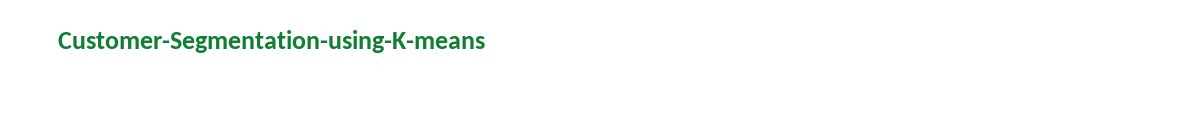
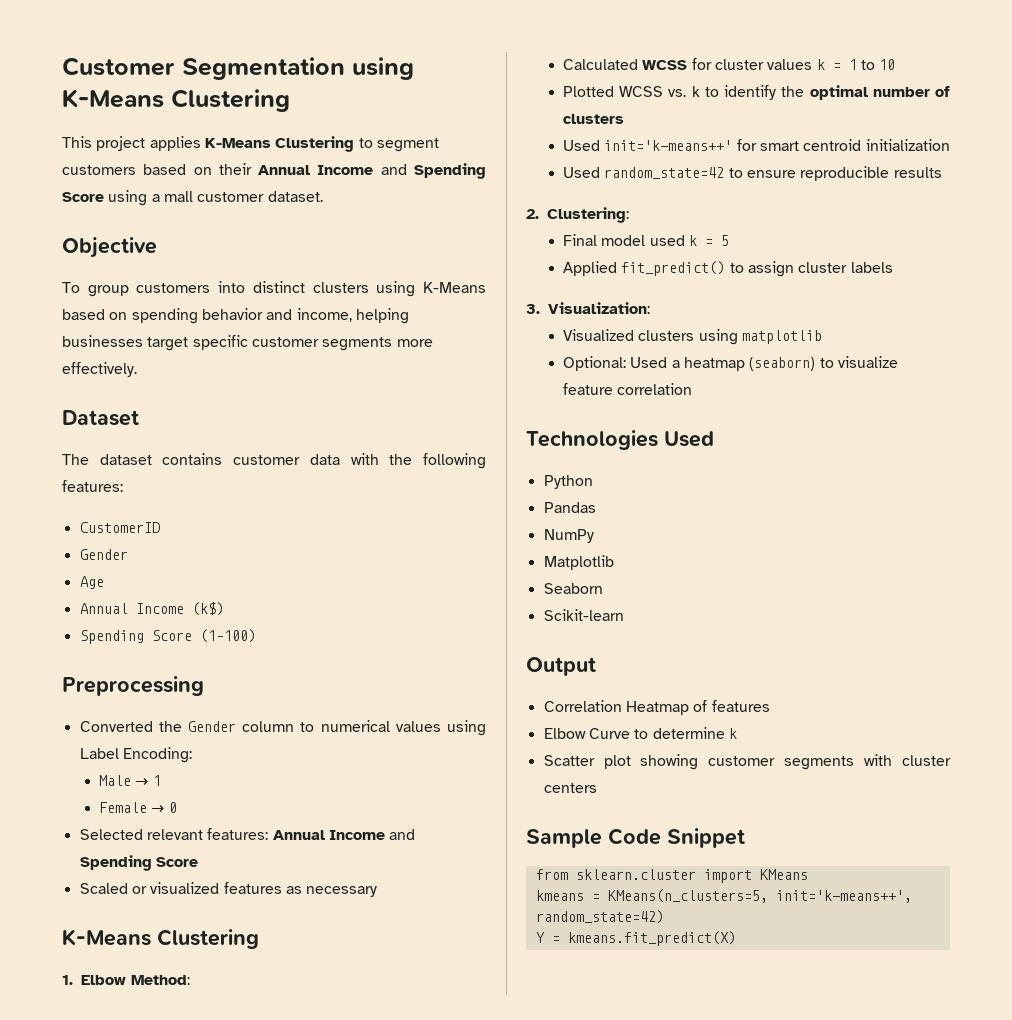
- Customer-Segmentation-using-K-means
+ Customer Segmentation using K-Means Clustering
+ This project applies K-Means Clustering to segment customers based on their Annual Income and Spending Score using a mall customer dataset.
+ Objective
+ To group customers into distinct clusters using K-Means based on spending behavior and income, helping businesses target specific customer segments more effectively.
+ Dataset
+ The dataset contains customer data with the following features:
+ CustomerID
+ Gender
+ Age
+ Annual Income (k$)
+ Spending Score (1–100)
+ Preprocessing
+ Converted the Gender column to numerical values using Label Encoding:
+ Male → 1
+ Female → 0
+ Selected relevant features: Annual Income and Spending Score
+ Scaled or visualized features as necessary
+ K-Means Clustering
+ 1. Elbow Method:
+ Calculated WCSS for cluster values k = 1 to 10
+ Plotted WCSS vs. k to identify the optimal number of clusters
+ Used init='k-means++' for smart centroid initialization
+ Used random_state=42 to ensure reproducible results
+ 2. Clustering:
+ Final model used k = 5
+ Applied fit_predict() to assign cluster labels
+ 3. Visualization:
+ Visualized clusters using matplotlib
+ Optional: Used a heatmap (seaborn) to visualize feature correlation
+ Technologies Used
+ Python
+ Pandas
+ NumPy
+ Matplotlib
+ Seaborn
+ Scikit-learn
+ Output
+ Correlation Heatmap of features
+ Elbow Curve to determine k
+ Scatter plot showing customer segments with cluster centers
+ Sample Code Snippet
+ from sklearn.cluster import KMeans
+ kmeans = KMeans(n_clusters=5, init='k-means++', random_state=42)
+ Y = kmeans.fit_predict(X)

